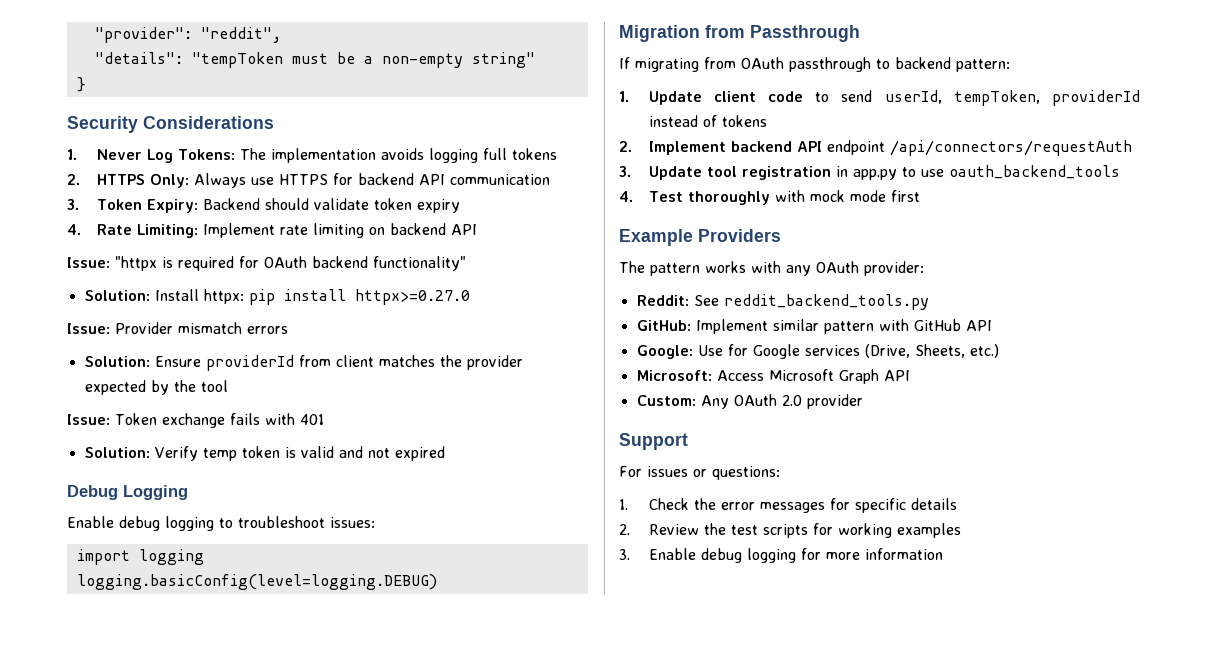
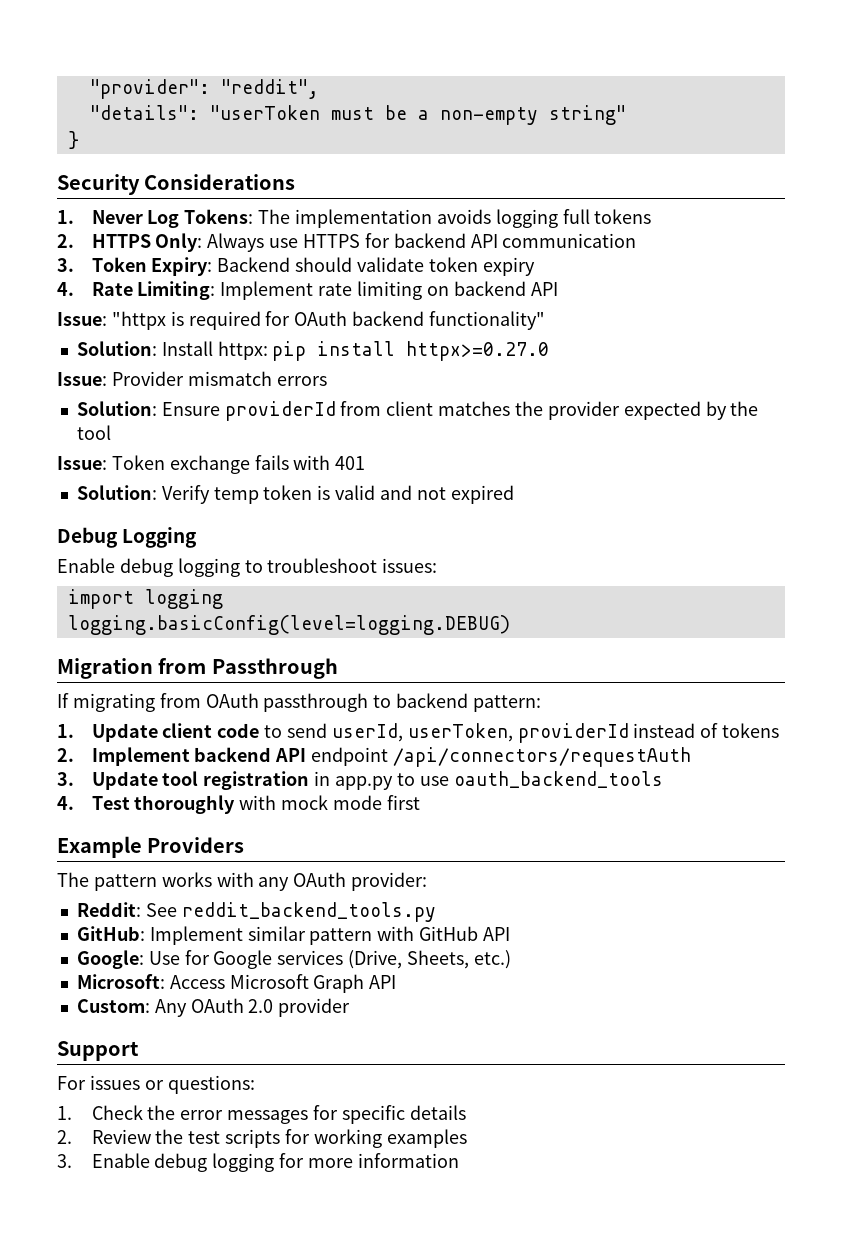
- "details": "tempToken must be a non-empty string"
+ "details": "userToken must be a non-empty string"
- 1. Update client code to send userId, tempToken, providerId instead of tokens
+ 1. Update client code to send userId, userToken, providerId instead of tokens

